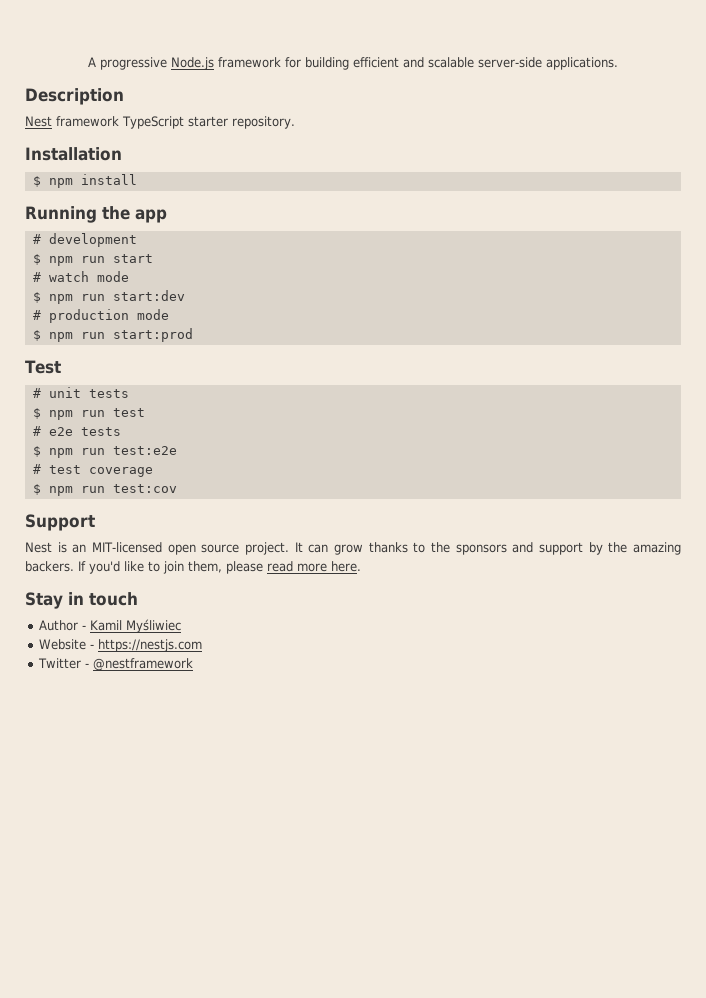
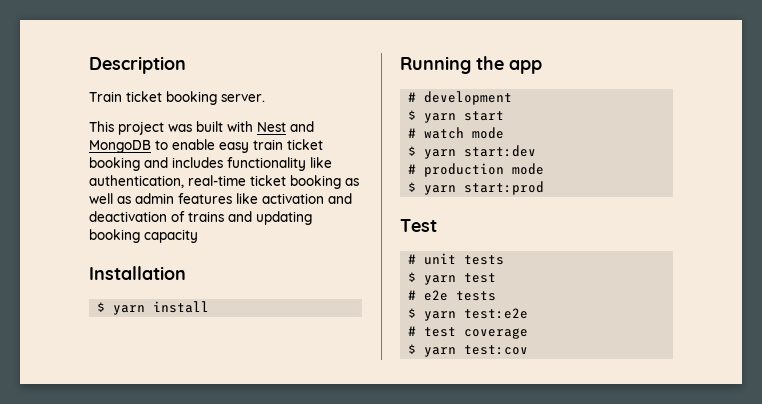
- A progressive Node.js framework for building efficient and scalable server-side applications.
  Description
- Nest framework TypeScript starter repository.
+ Train ticket booking server.
+ This project was built with Nest and MongoDB to enable easy train ticket booking and includes functionality like authentication, real-time ticket booking as well as admin features like activation and deactivation of trains and updating booking capacity
- $ npm install
+ $ yarn install
- $ npm run start
+ $ yarn start
- $ npm run start:dev
+ $ yarn start:dev
- $ npm run start:prod
+ $ yarn start:prod
- $ npm run test
+ $ yarn test
- $ npm run test:e2e
+ $ yarn test:e2e
- $ npm run test:cov
+ $ yarn test:cov
- Support
- Nest is an MIT-licensed open source project. It can grow thanks to the sponsors and support by the amazing backers. If you'd like to join them, please read more here.
- Stay in touch
- Author - Kamil Myśliwiec
- Website - https://nestjs.com
- Twitter - @nestframework

